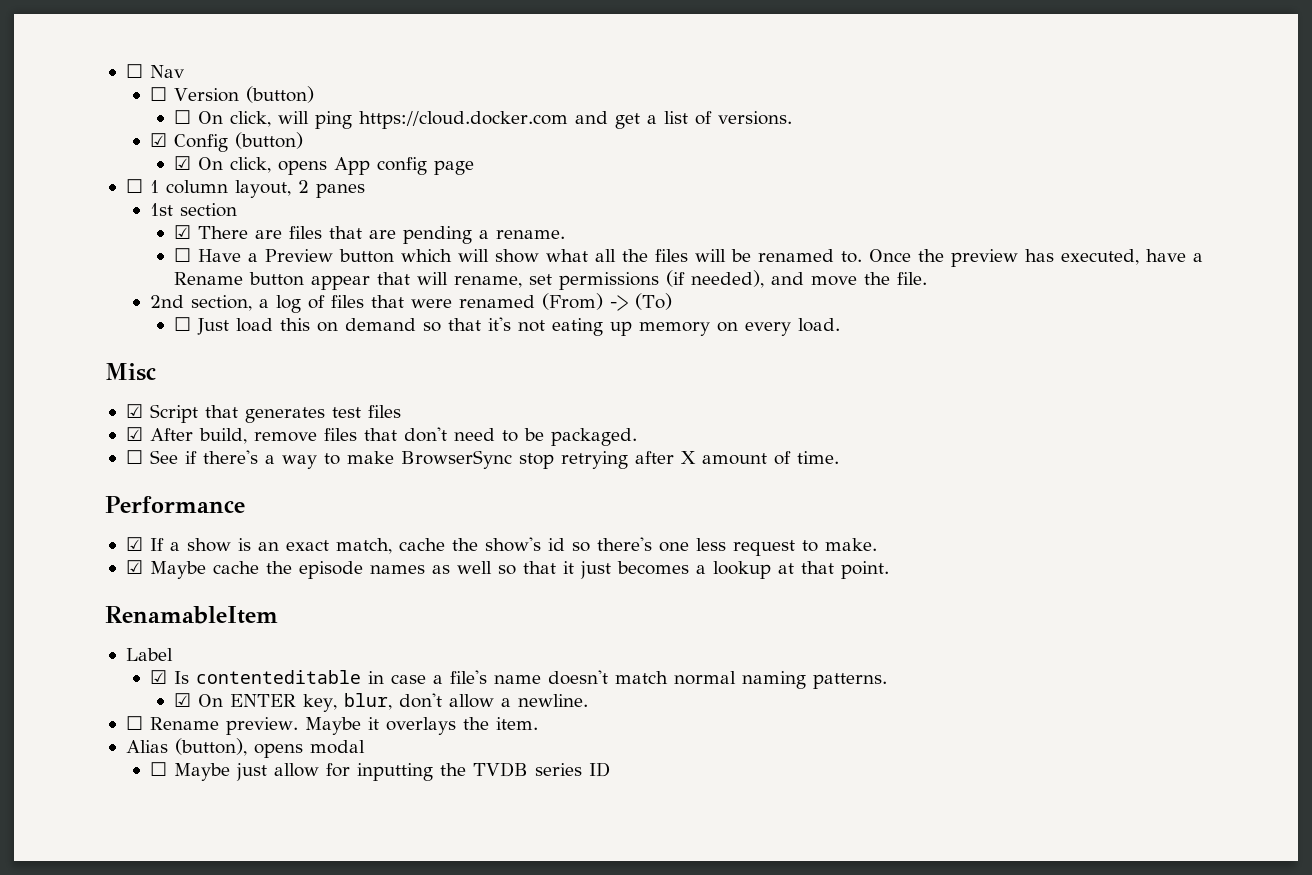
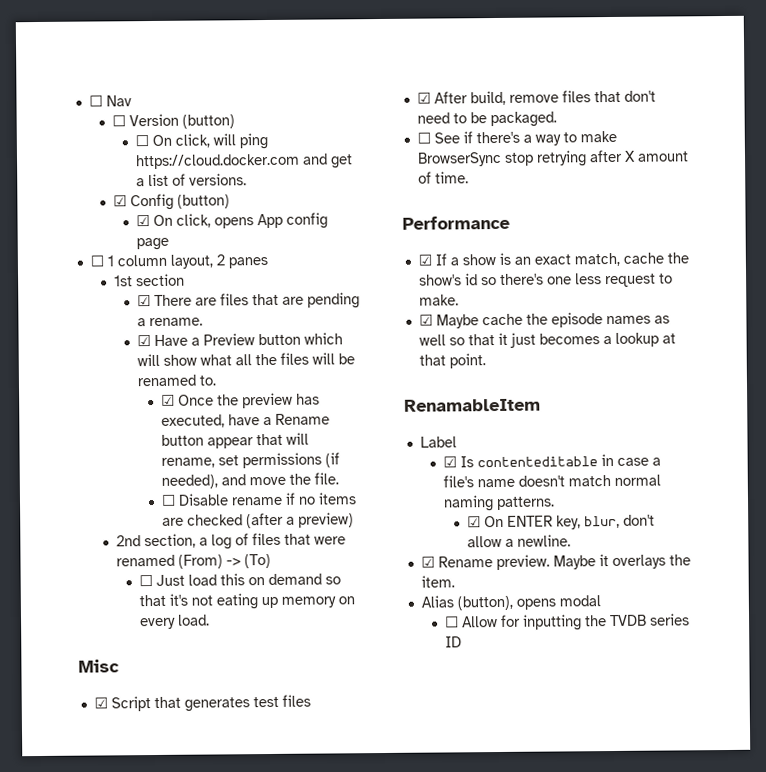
- ☐ Have a Preview button which will show what all the files will be renamed to. Once the preview has executed, have a Rename button appear that will rename, set permissions (if needed), and move the file.
+ ☑ Have a Preview button which will show what all the files will be renamed to.
+ ☑ Once the preview has executed, have a Rename button appear that will rename, set permissions (if needed), and move the file.
+ ☐ Disable rename if no items are checked (after a preview)
- ☐ Rename preview.
+ ☑ Rename preview.
- ☐ Maybe just allow for inputting the TVDB series ID
+ ☐ Allow for inputting the TVDB series ID

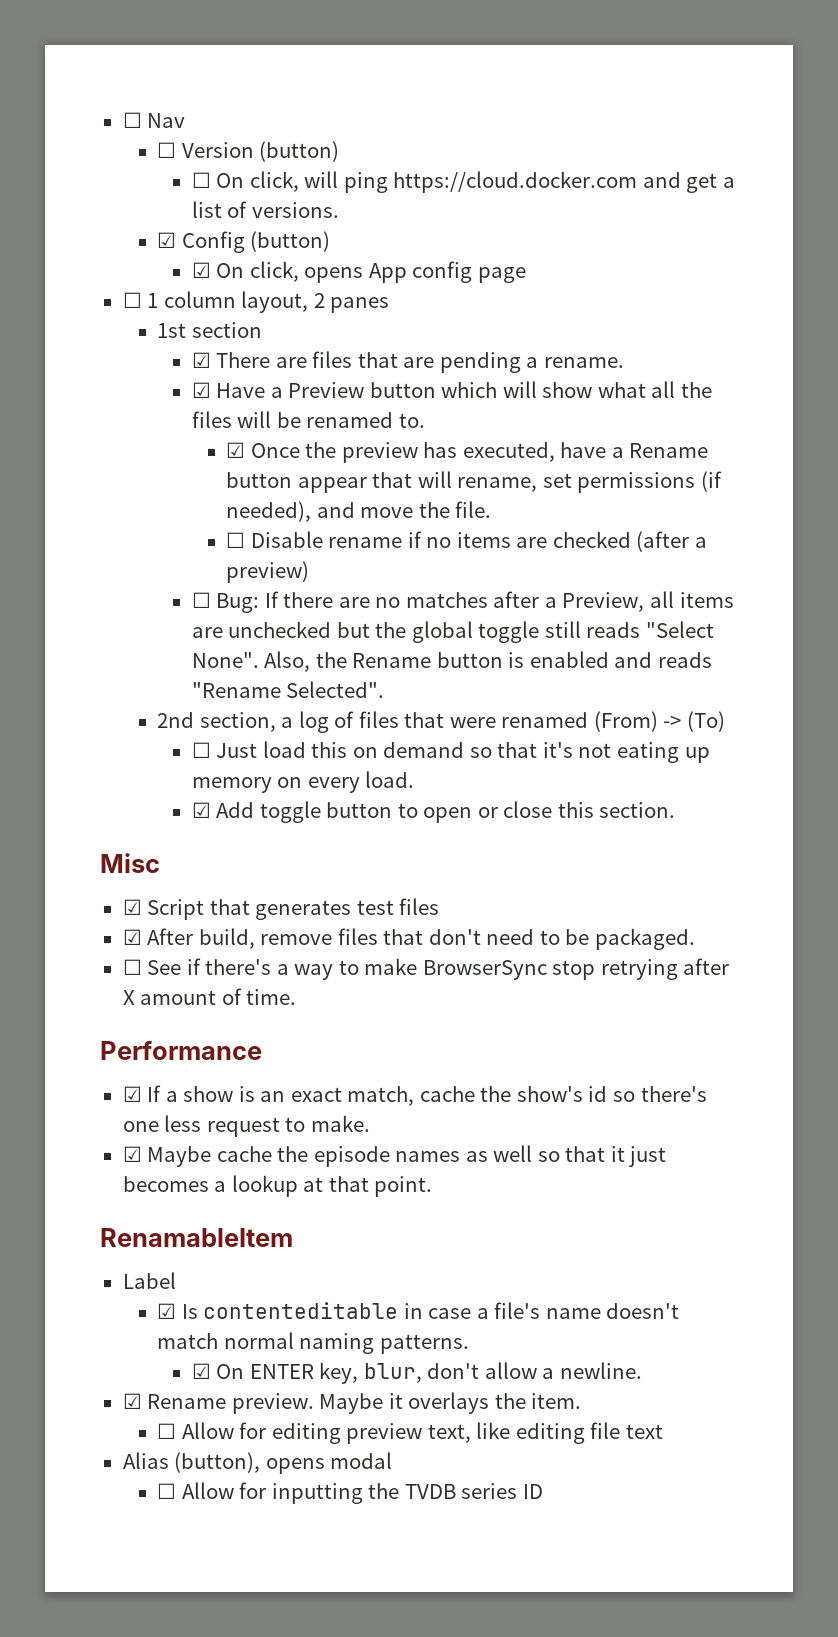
+ ☐ Bug: If there are no matches after a Preview, all items are unchecked but the global toggle still reads "Select None". Also, the Rename button is enabled and reads "Rename Selected".
+ ☑ Add toggle button to open or close this section.
+ ☐ Allow for editing preview text, like editing file text

